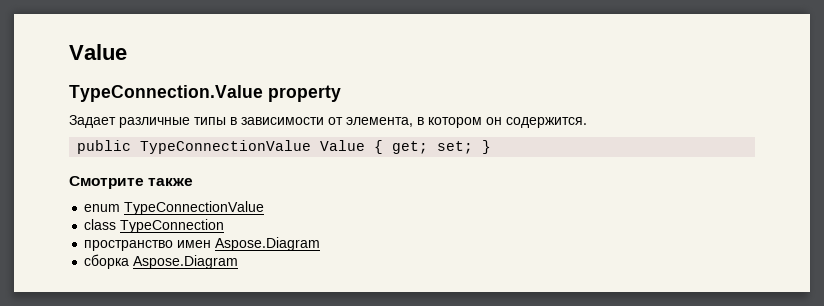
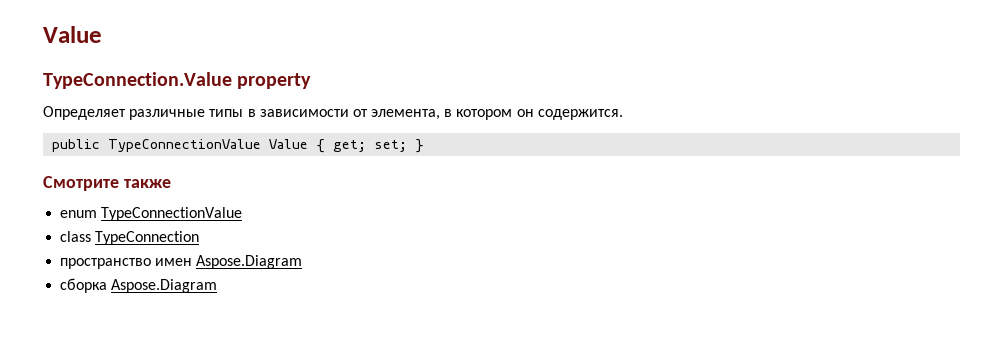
- Задает различные типы в зависимости от элемента, в котором он содержится.
+ Определяет различные типы в зависимости от элемента, в котором он содержится.

